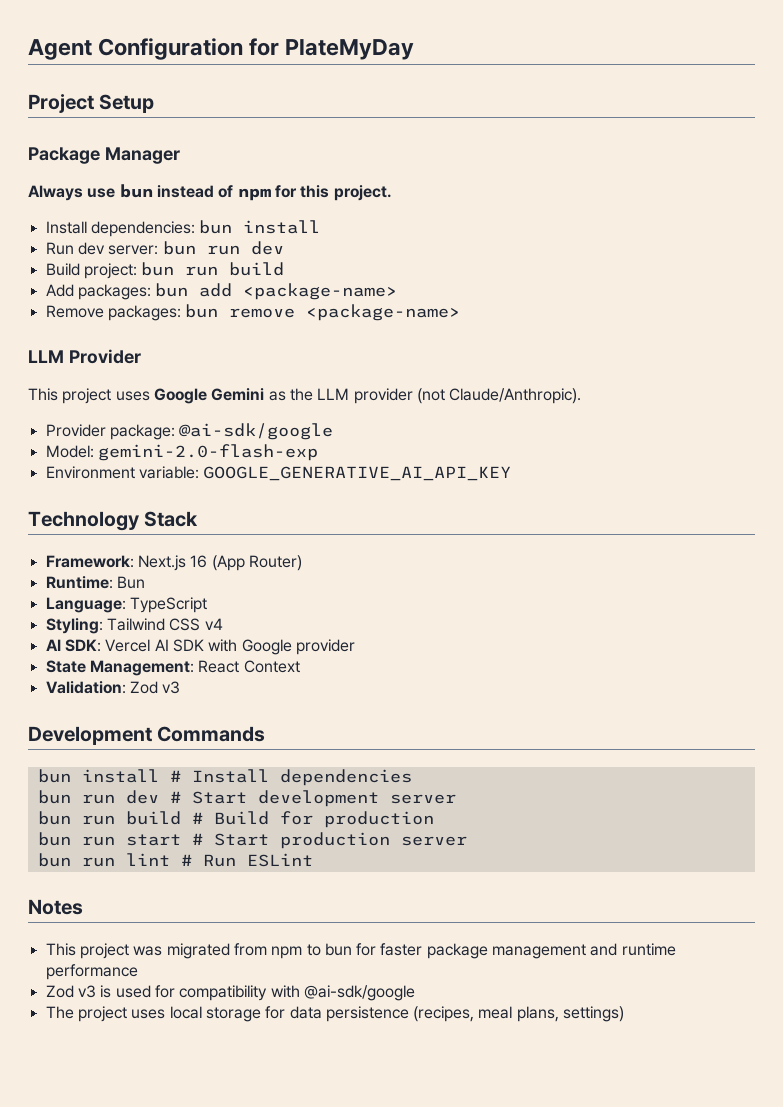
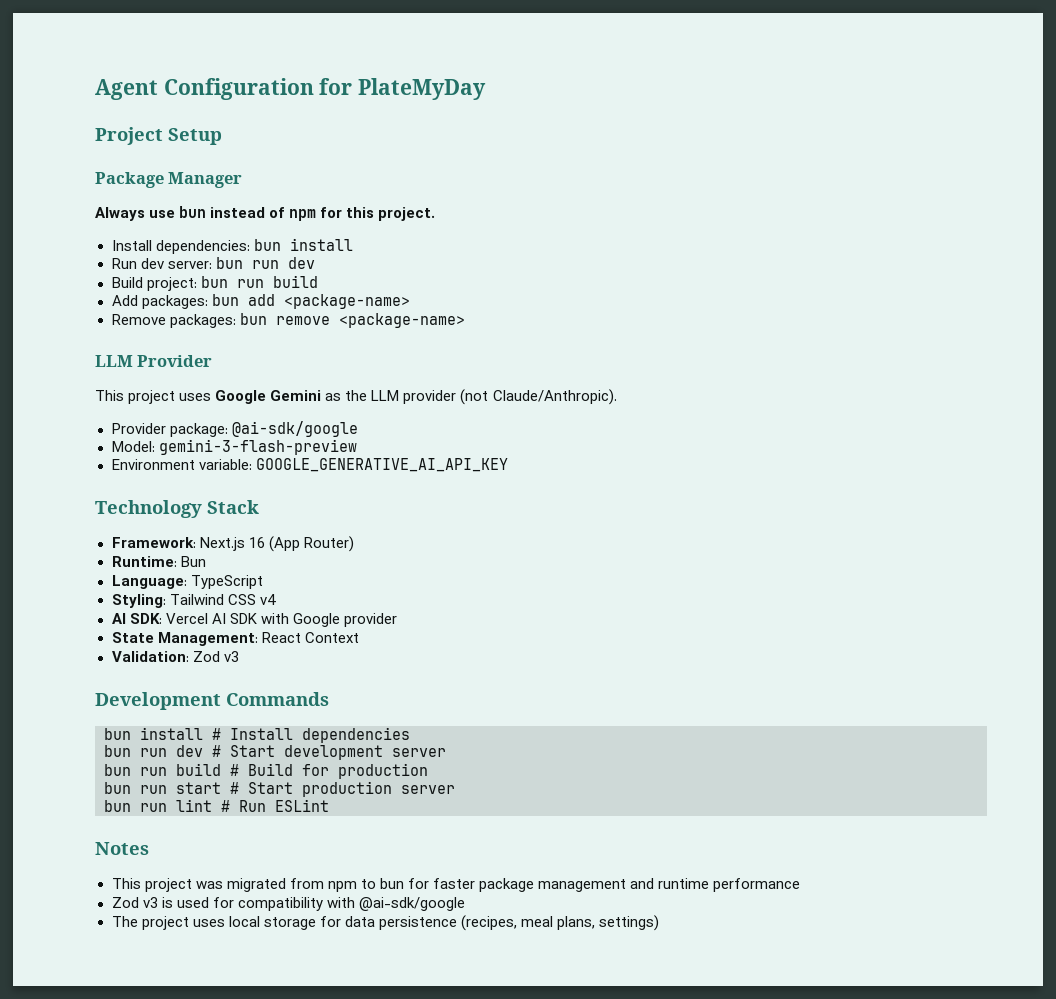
- Model: gemini-2.0-flash-exp
+ Model: gemini-3-flash-preview

